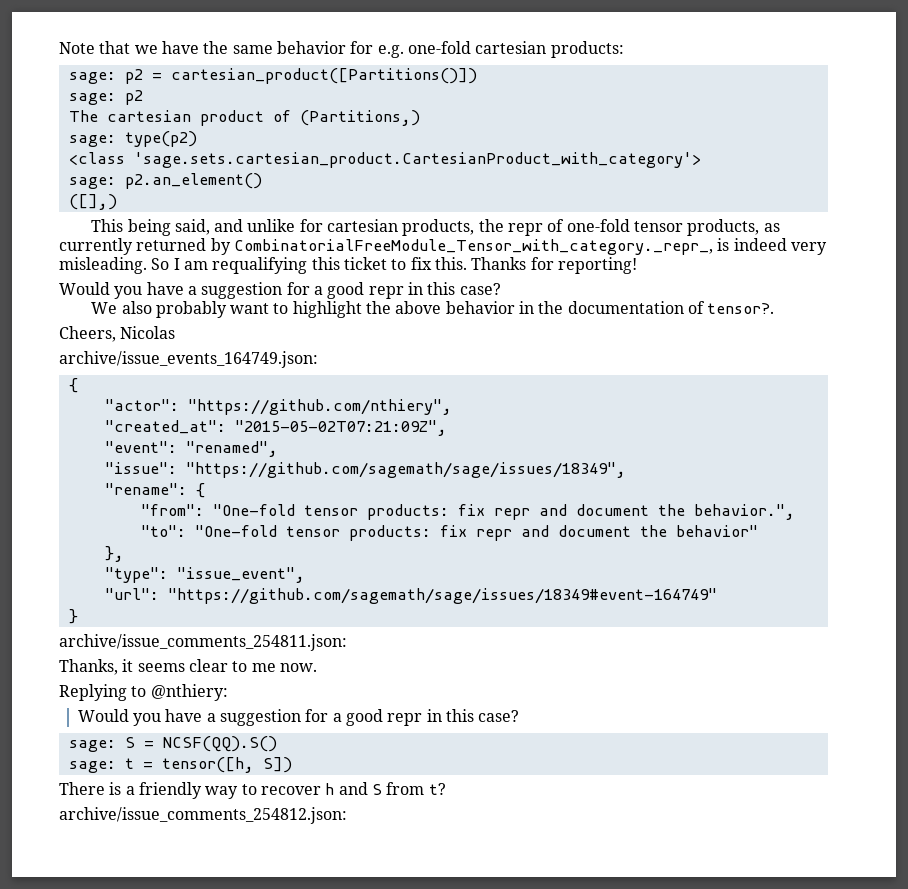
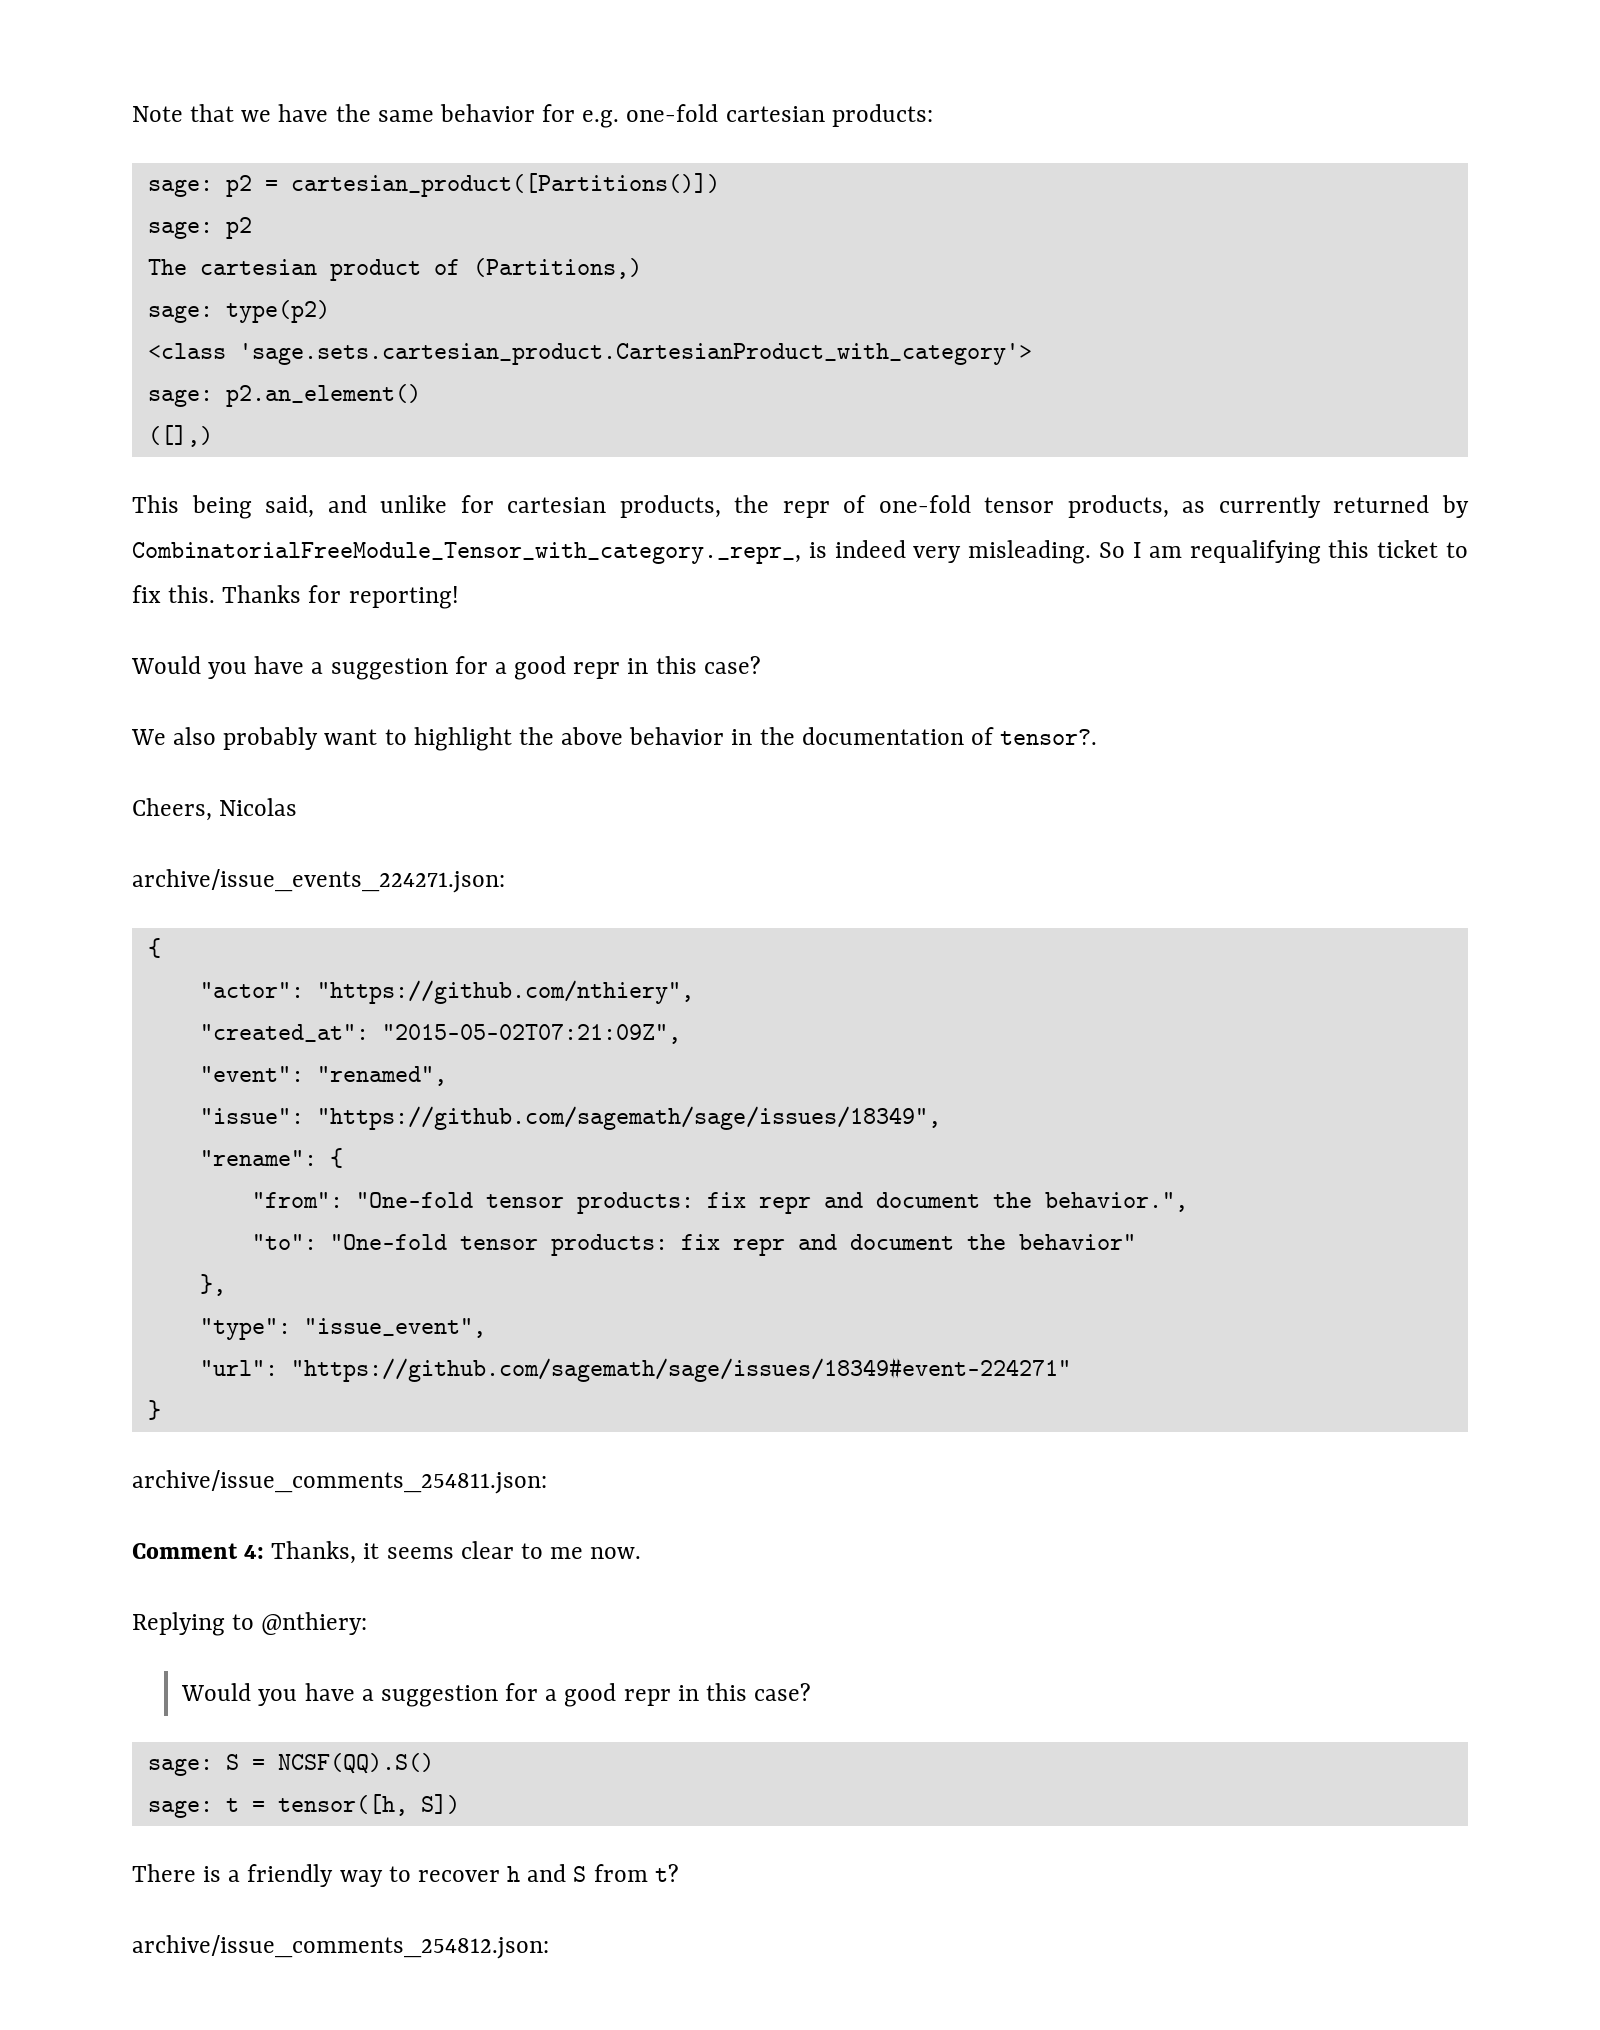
- archive/issue_events_164749.json:
+ archive/issue_events_224271.json:
- "url": "https://github.com/sagemath/sage/issues/18349#event-164749"
+ "url": "https://github.com/sagemath/sage/issues/18349#event-224271"
- Thanks, it seems clear to me now.
+ Comment 4: Thanks, it seems clear to me now.

